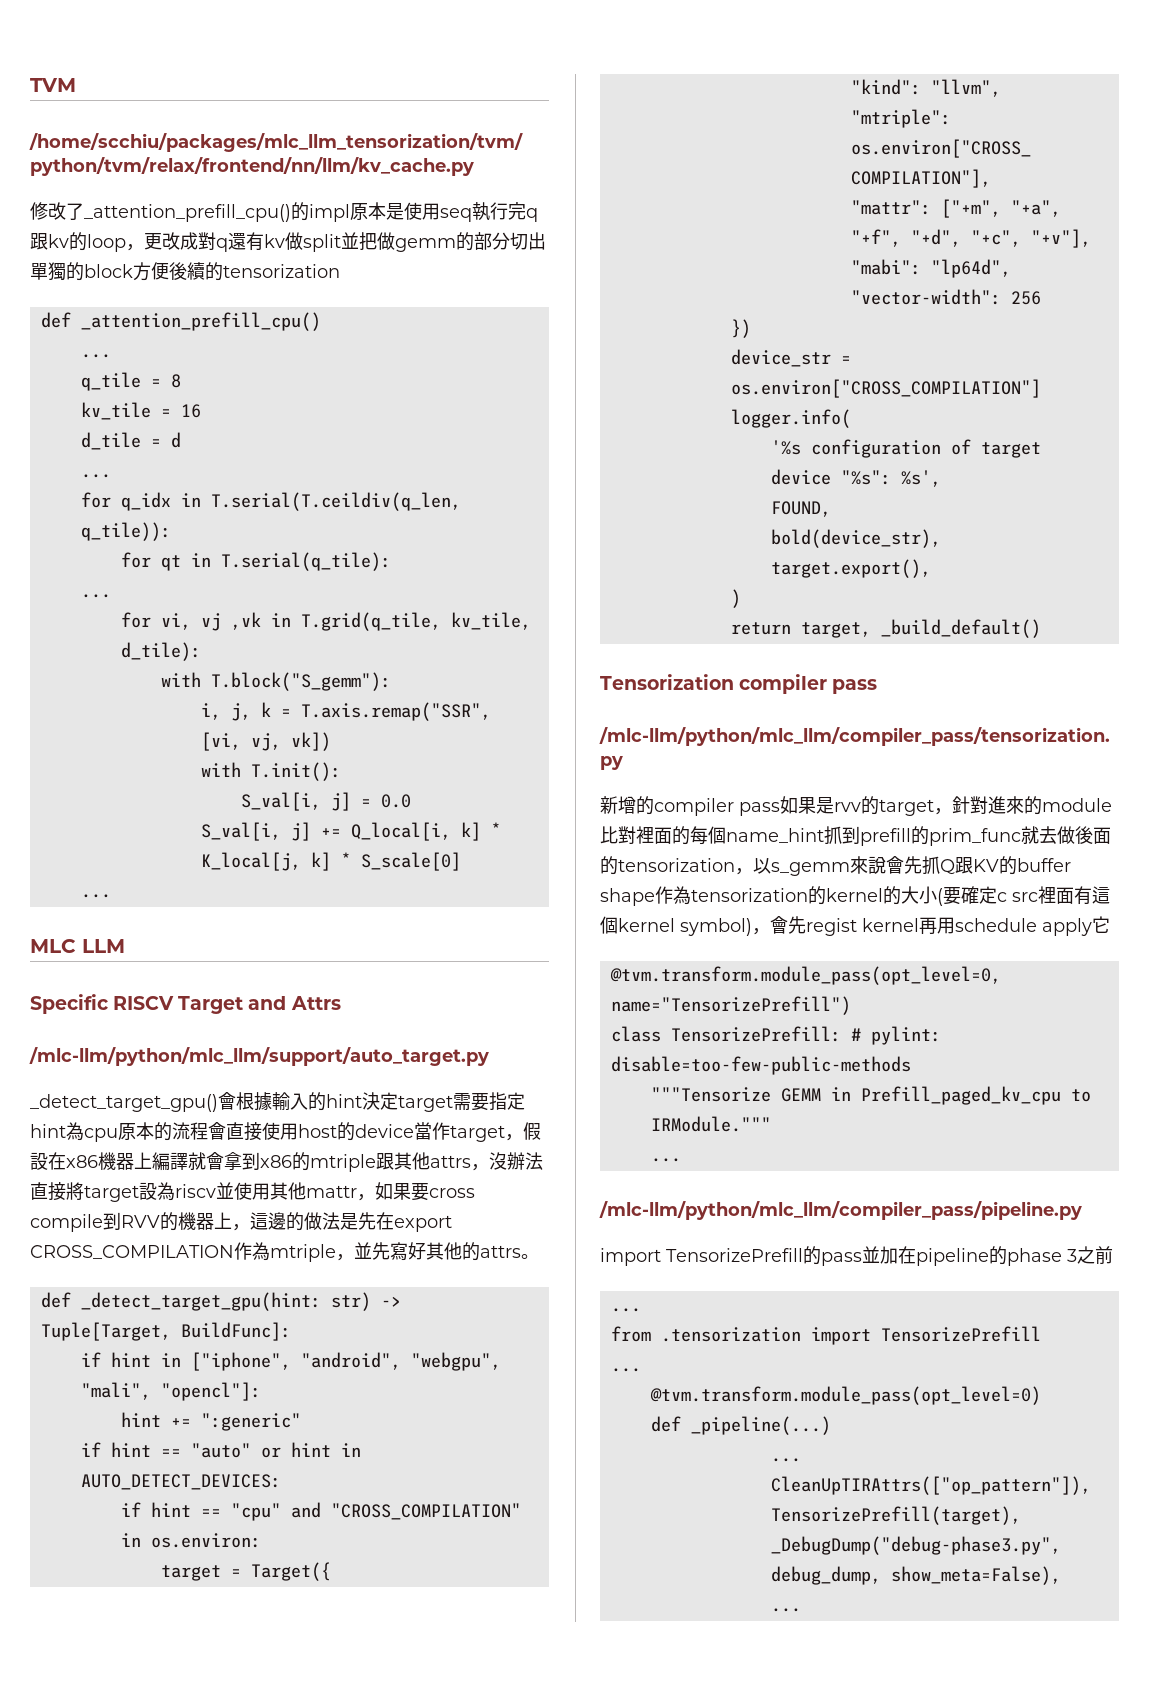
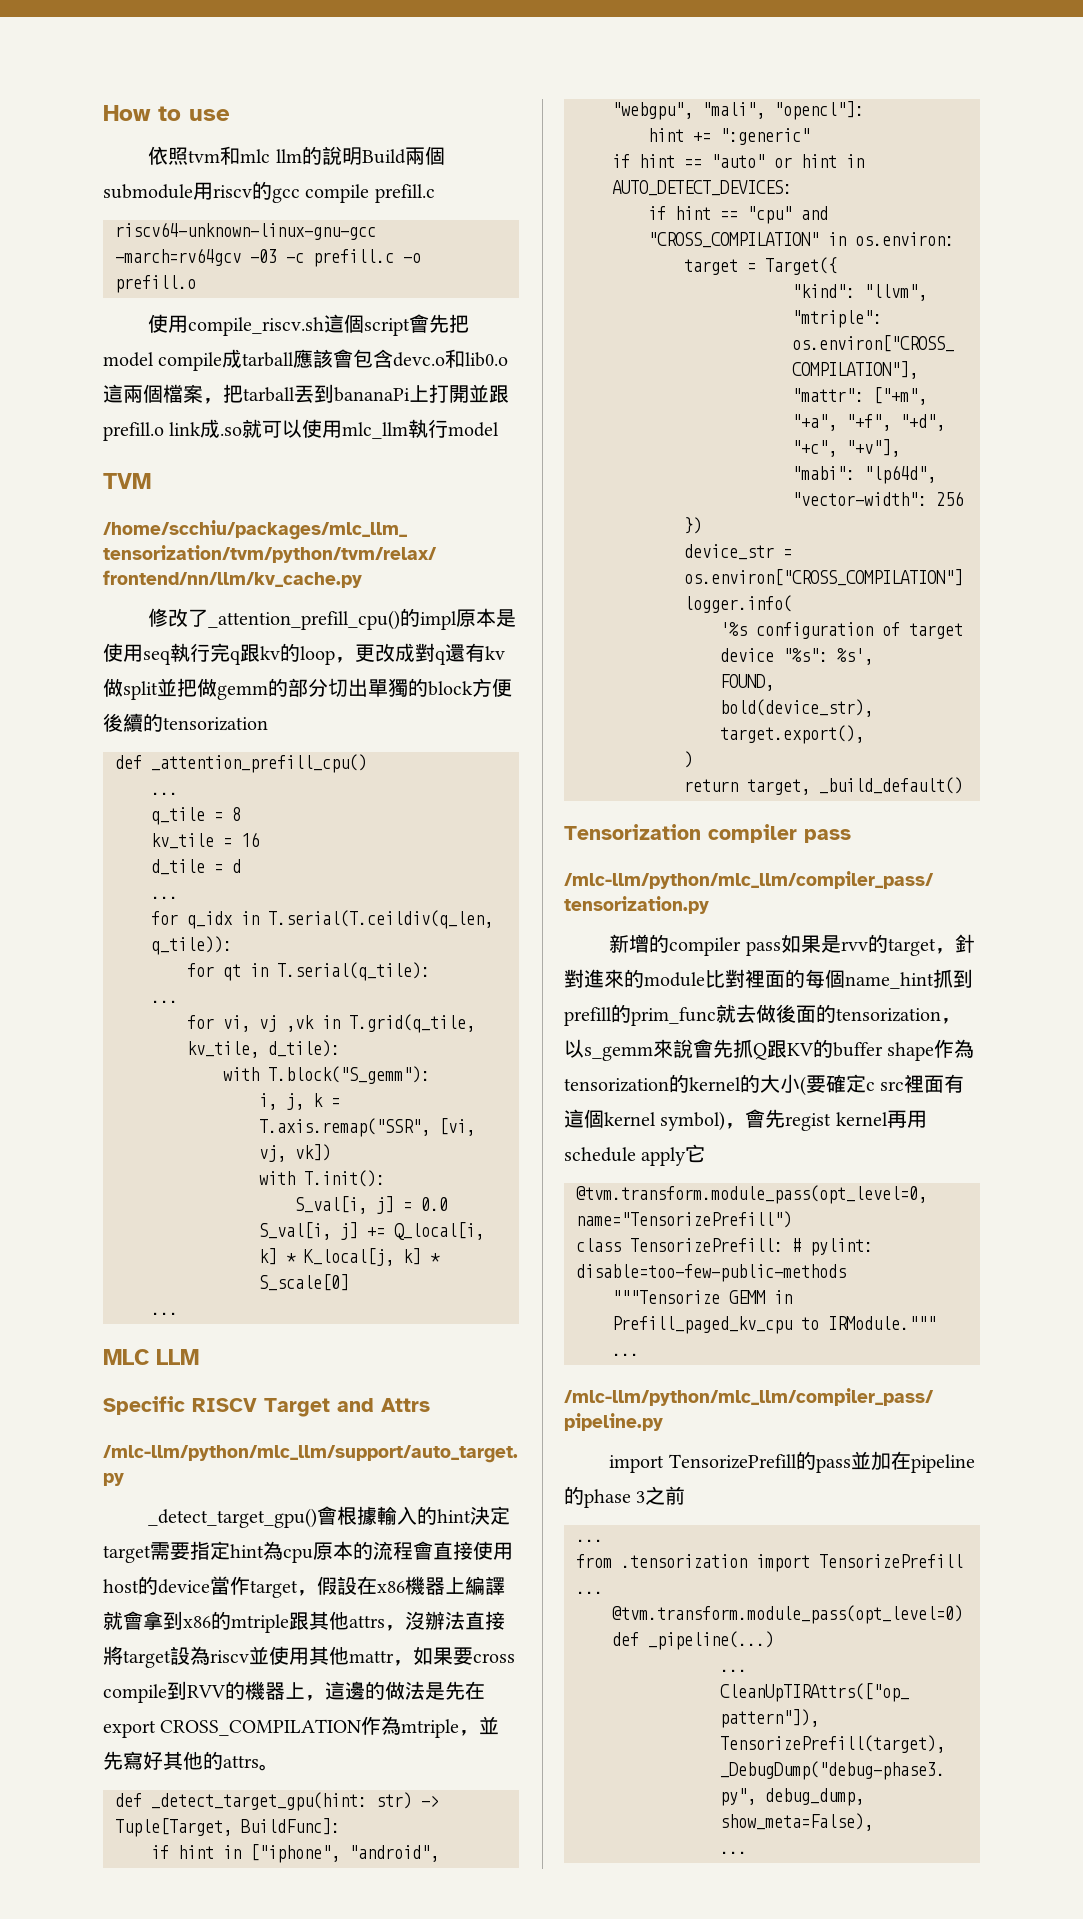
+ How to use
+ 依照tvm和mlc llm的說明Build兩個submodule用riscv的gcc compile prefill.c
+ riscv64-unknown-linux-gnu-gcc -march=rv64gcv -03 -c prefill.c -o prefill.o
+ 使用compile_riscv.sh這個script會先把model compile成tarball應該會包含devc.o和lib0.o這兩個檔案，把tarball丟到bananaPi上打開並跟prefill.o link成.so就可以使用mlc_llm執行model

